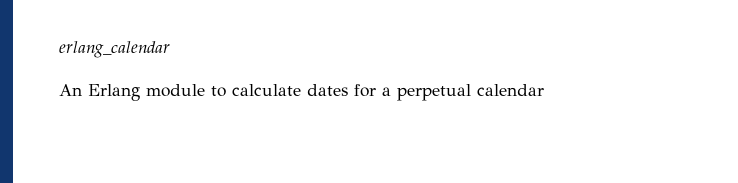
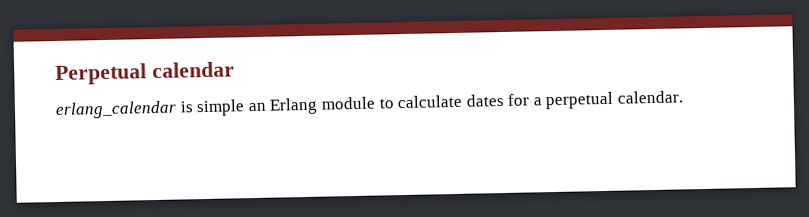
+ Perpetual calendar
- erlang_calendar
- An Erlang module to calculate dates for a perpetual calendar
+ erlang_calendar is simple an Erlang module to calculate dates for a perpetual calendar.

